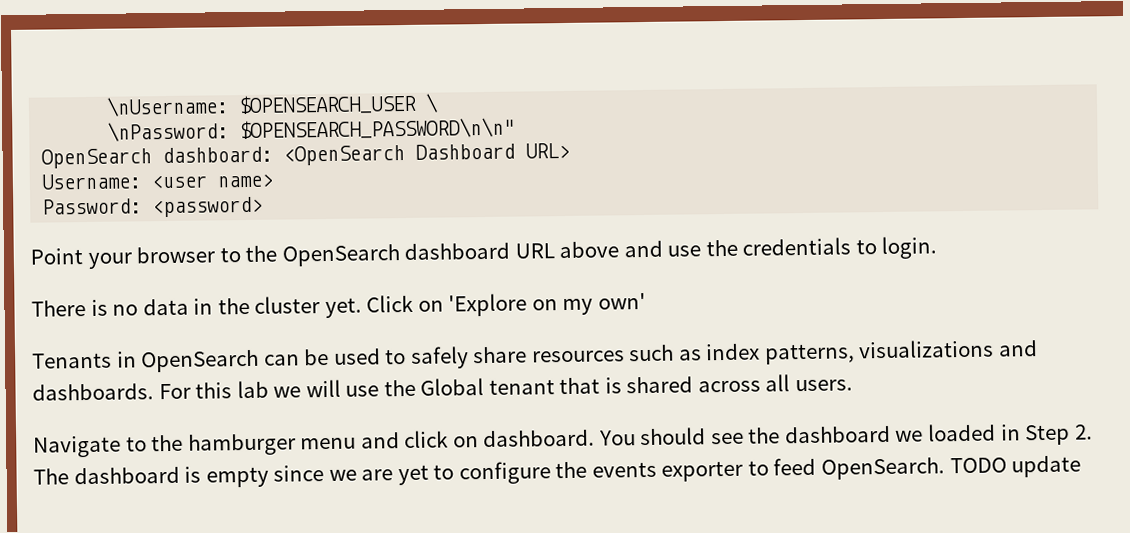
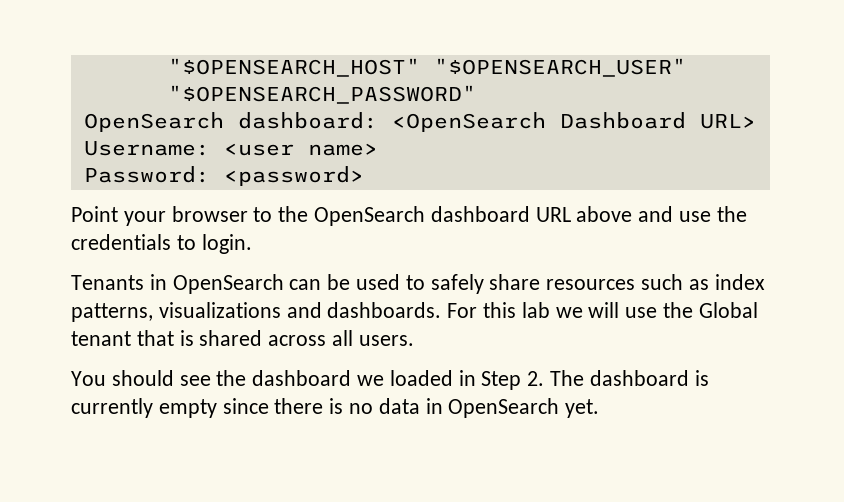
- \nUsername: $OPENSEARCH_USER \
- \nPassword: $OPENSEARCH_PASSWORD\n\n"
+ "$OPENSEARCH_HOST" "$OPENSEARCH_USER" "$OPENSEARCH_PASSWORD"
- There is no data in the cluster yet. Click on 'Explore on my own'
- Navigate to the hamburger menu and click on dashboard. You should see the dashboard we loaded in Step 2. The dashboard is empty since we are yet to configure the events exporter to feed OpenSearch. TODO update
+ You should see the dashboard we loaded in Step 2. The dashboard is currently empty since there is no data in OpenSearch yet.

